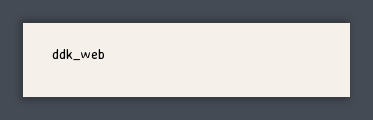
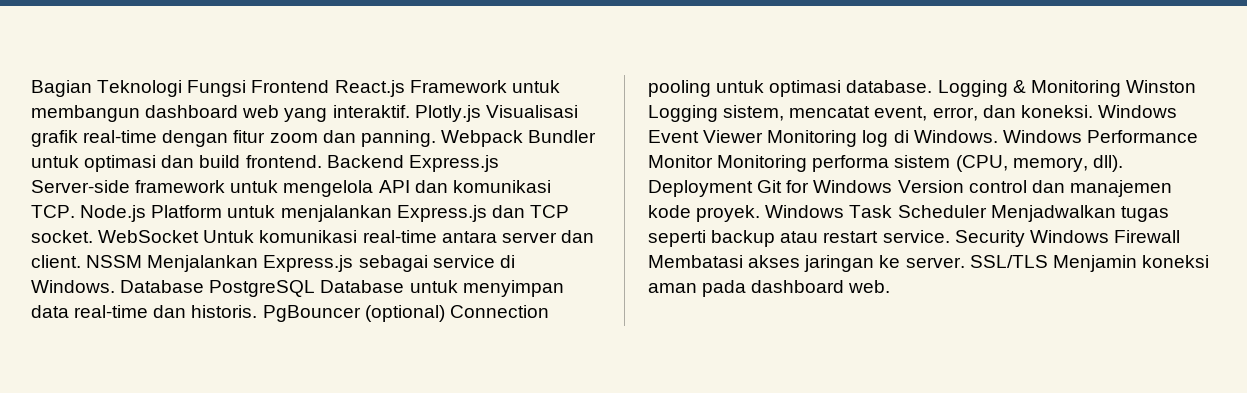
- ddk_web
+ Bagian Teknologi Fungsi Frontend React.js Framework untuk membangun dashboard web yang interaktif. Plotly.js Visualisasi grafik real-time dengan fitur zoom dan panning. Webpack Bundler untuk optimasi dan build frontend. Backend Express.js Server-side framework untuk mengelola API dan komunikasi TCP. Node.js Platform untuk menjalankan Express.js dan TCP socket. WebSocket Untuk komunikasi real-time antara server dan client. NSSM Menjalankan Express.js sebagai service di Windows. Database PostgreSQL Database untuk menyimpan data real-time dan historis. PgBouncer (optional) Connection pooling untuk optimasi database. Logging & Monitoring Winston Logging sistem, mencatat event, error, dan koneksi. Windows Event Viewer Monitoring log di Windows. Windows Performance Monitor Monitoring performa sistem (CPU, memory, dll). Deployment Git for Windows Version control dan manajemen kode proyek. Windows Task Scheduler Menjadwalkan tugas seperti backup atau restart service. Security Windows Firewall Membatasi akses jaringan ke server. SSL/TLS Menjamin koneksi aman pada dashboard web.

